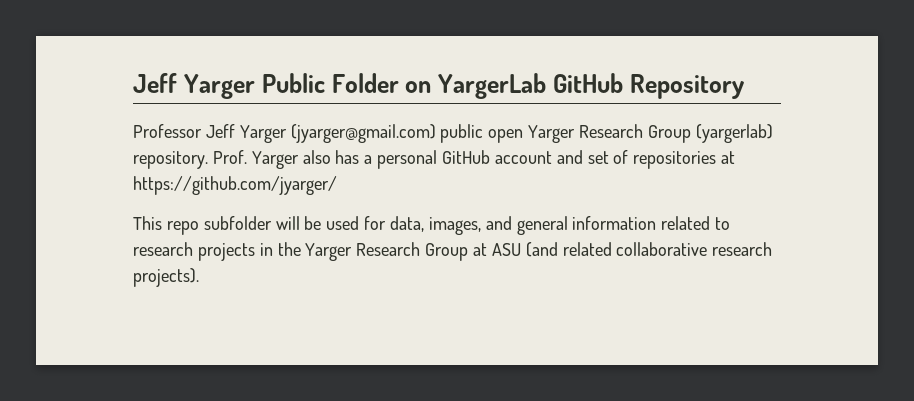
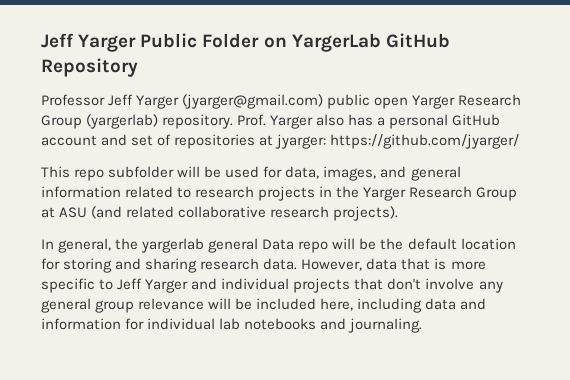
- Prof. Yarger also has a personal GitHub account and set of repositories at https://github.com/jyarger/
+ Prof. Yarger also has a personal GitHub account and set of repositories at jyarger: https://github.com/jyarger/
+ In general, the yargerlab general Data repo will be the default location for storing and sharing research data. However, data that is more specific to Jeff Yarger and individual projects that don't involve any general group relevance will be included here, including data and information for individual lab notebooks and journaling.

